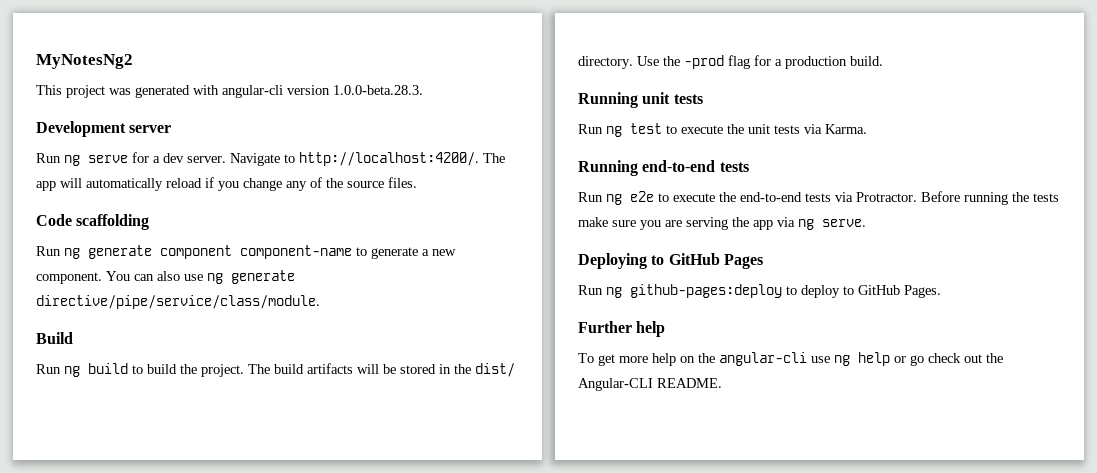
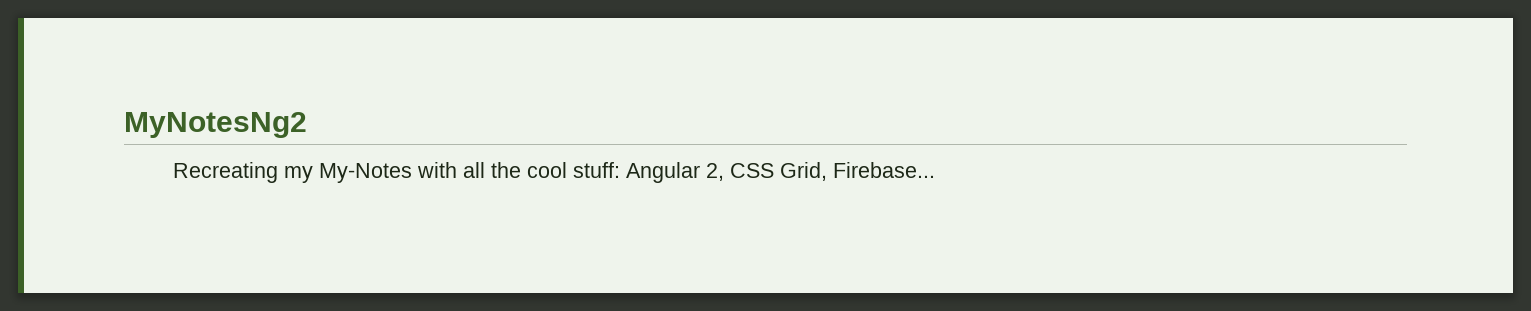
- This project was generated with angular-cli version 1.0.0-beta.28.3.
- Development server
- Run ng serve for a dev server. Navigate to http://localhost:4200/. The app will automatically reload if you change any of the source files.
- Code scaffolding
- Run ng generate component component-name to generate a new component. You can also use ng generate directive/pipe/service/class/module.
- Build
- Run ng build to build the project. The build artifacts will be stored in the dist/ directory. Use the -prod flag for a production build.
- Running unit tests
- Run ng test to execute the unit tests via Karma.
- Running end-to-end tests
- Run ng e2e to execute the end-to-end tests via Protractor. Before running the tests make sure you are serving the app via ng serve.
- Deploying to GitHub Pages
- Run ng github-pages:deploy to deploy to GitHub Pages.
- Further help
- To get more help on the angular-cli use ng help or go check out the Angular-CLI README.
+ Recreating my My-Notes with all the cool stuff: Angular 2, CSS Grid, Firebase...

